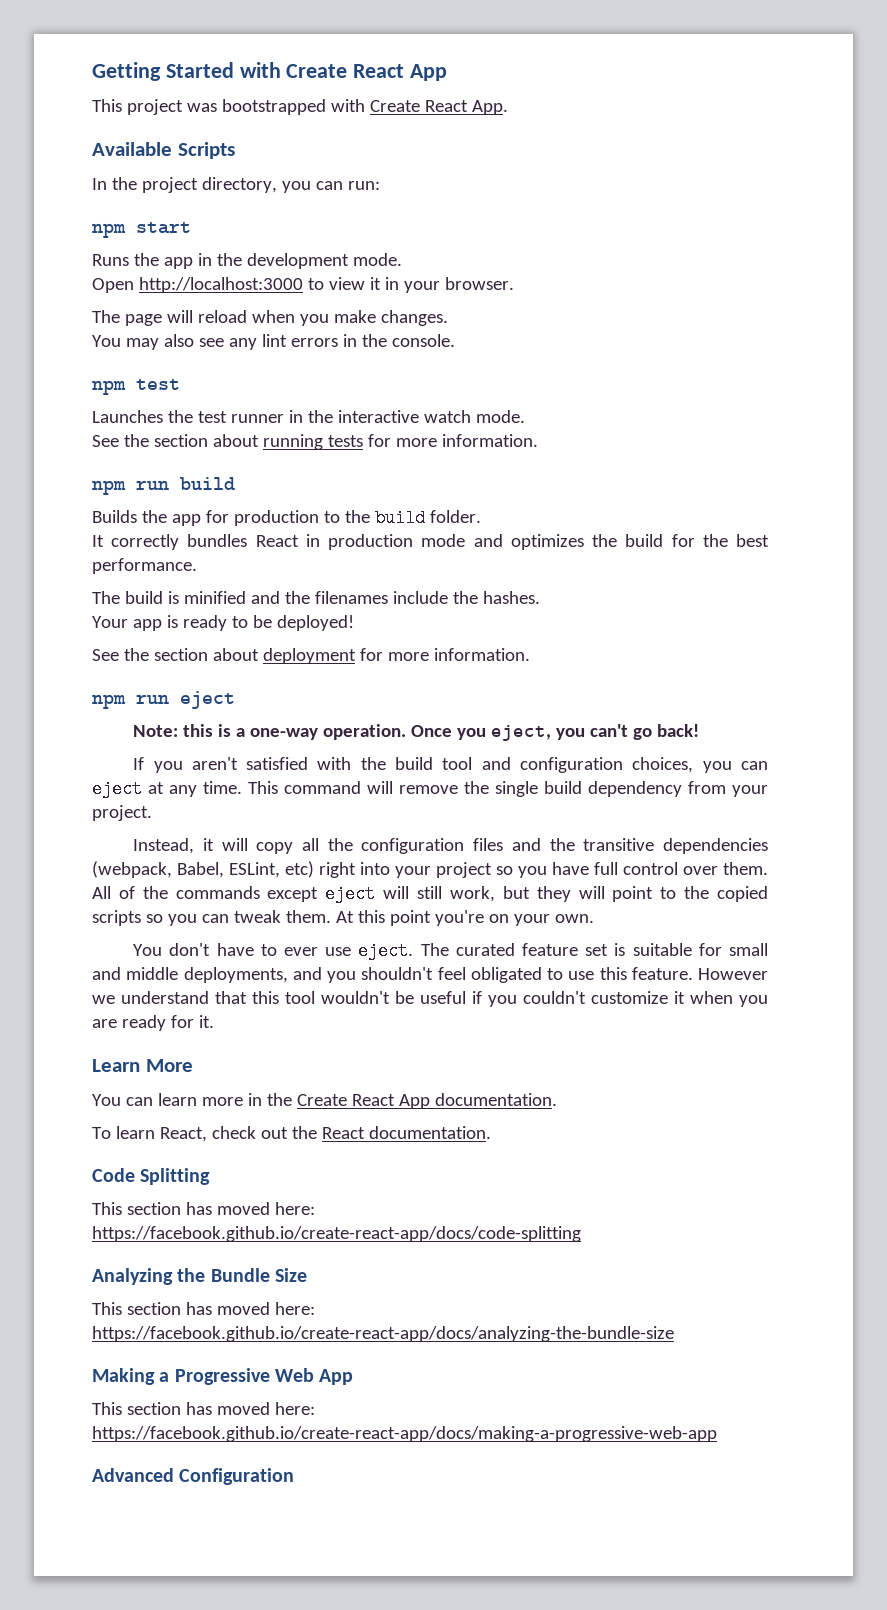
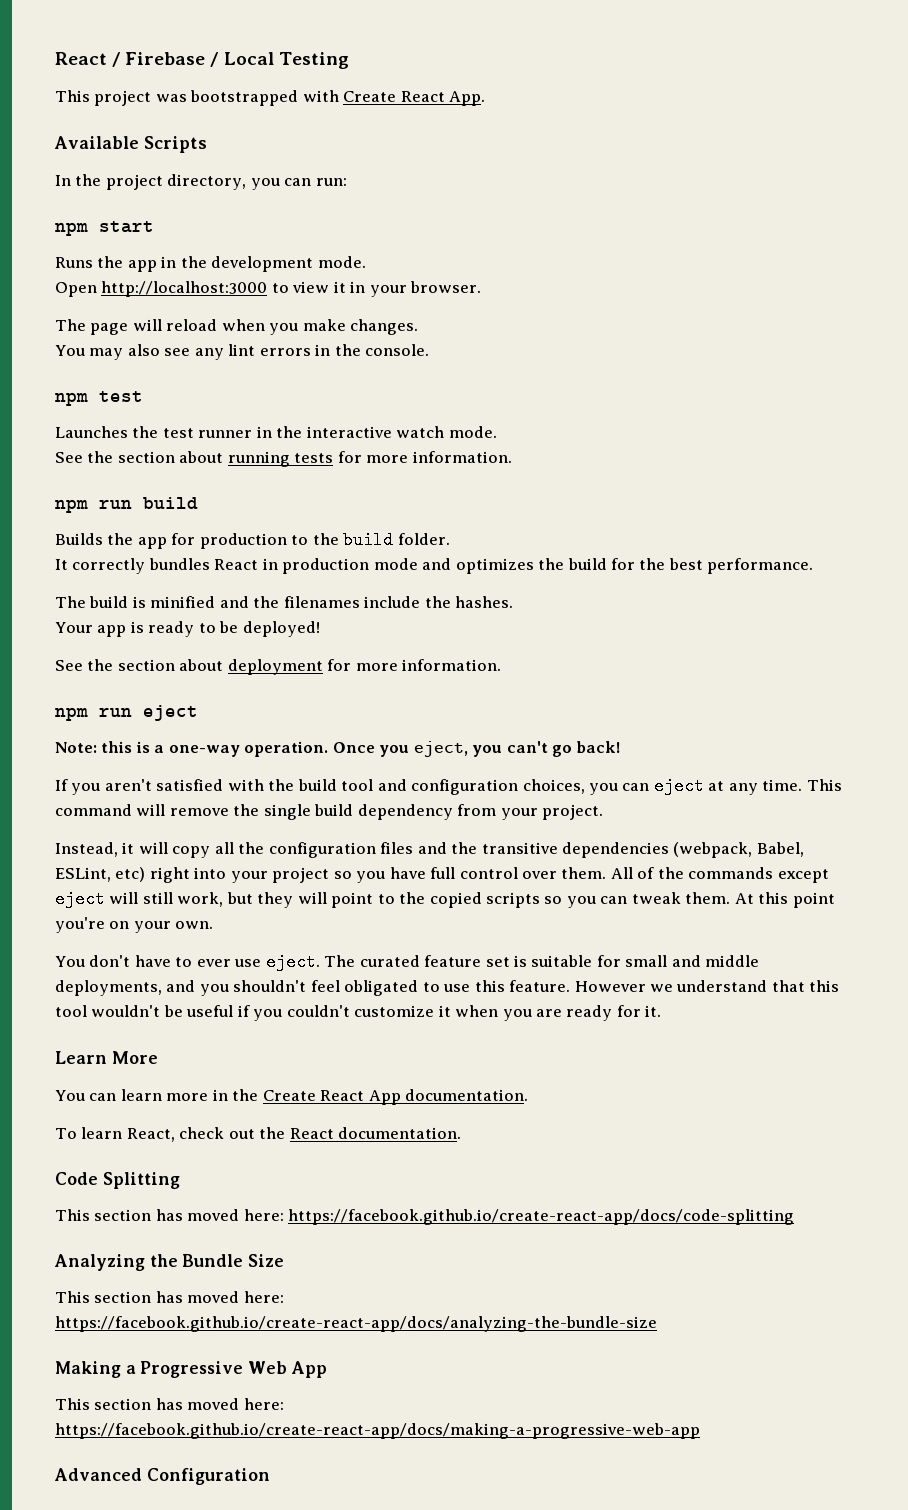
- Getting Started with Create React App
+ React / Firebase / Local Testing

